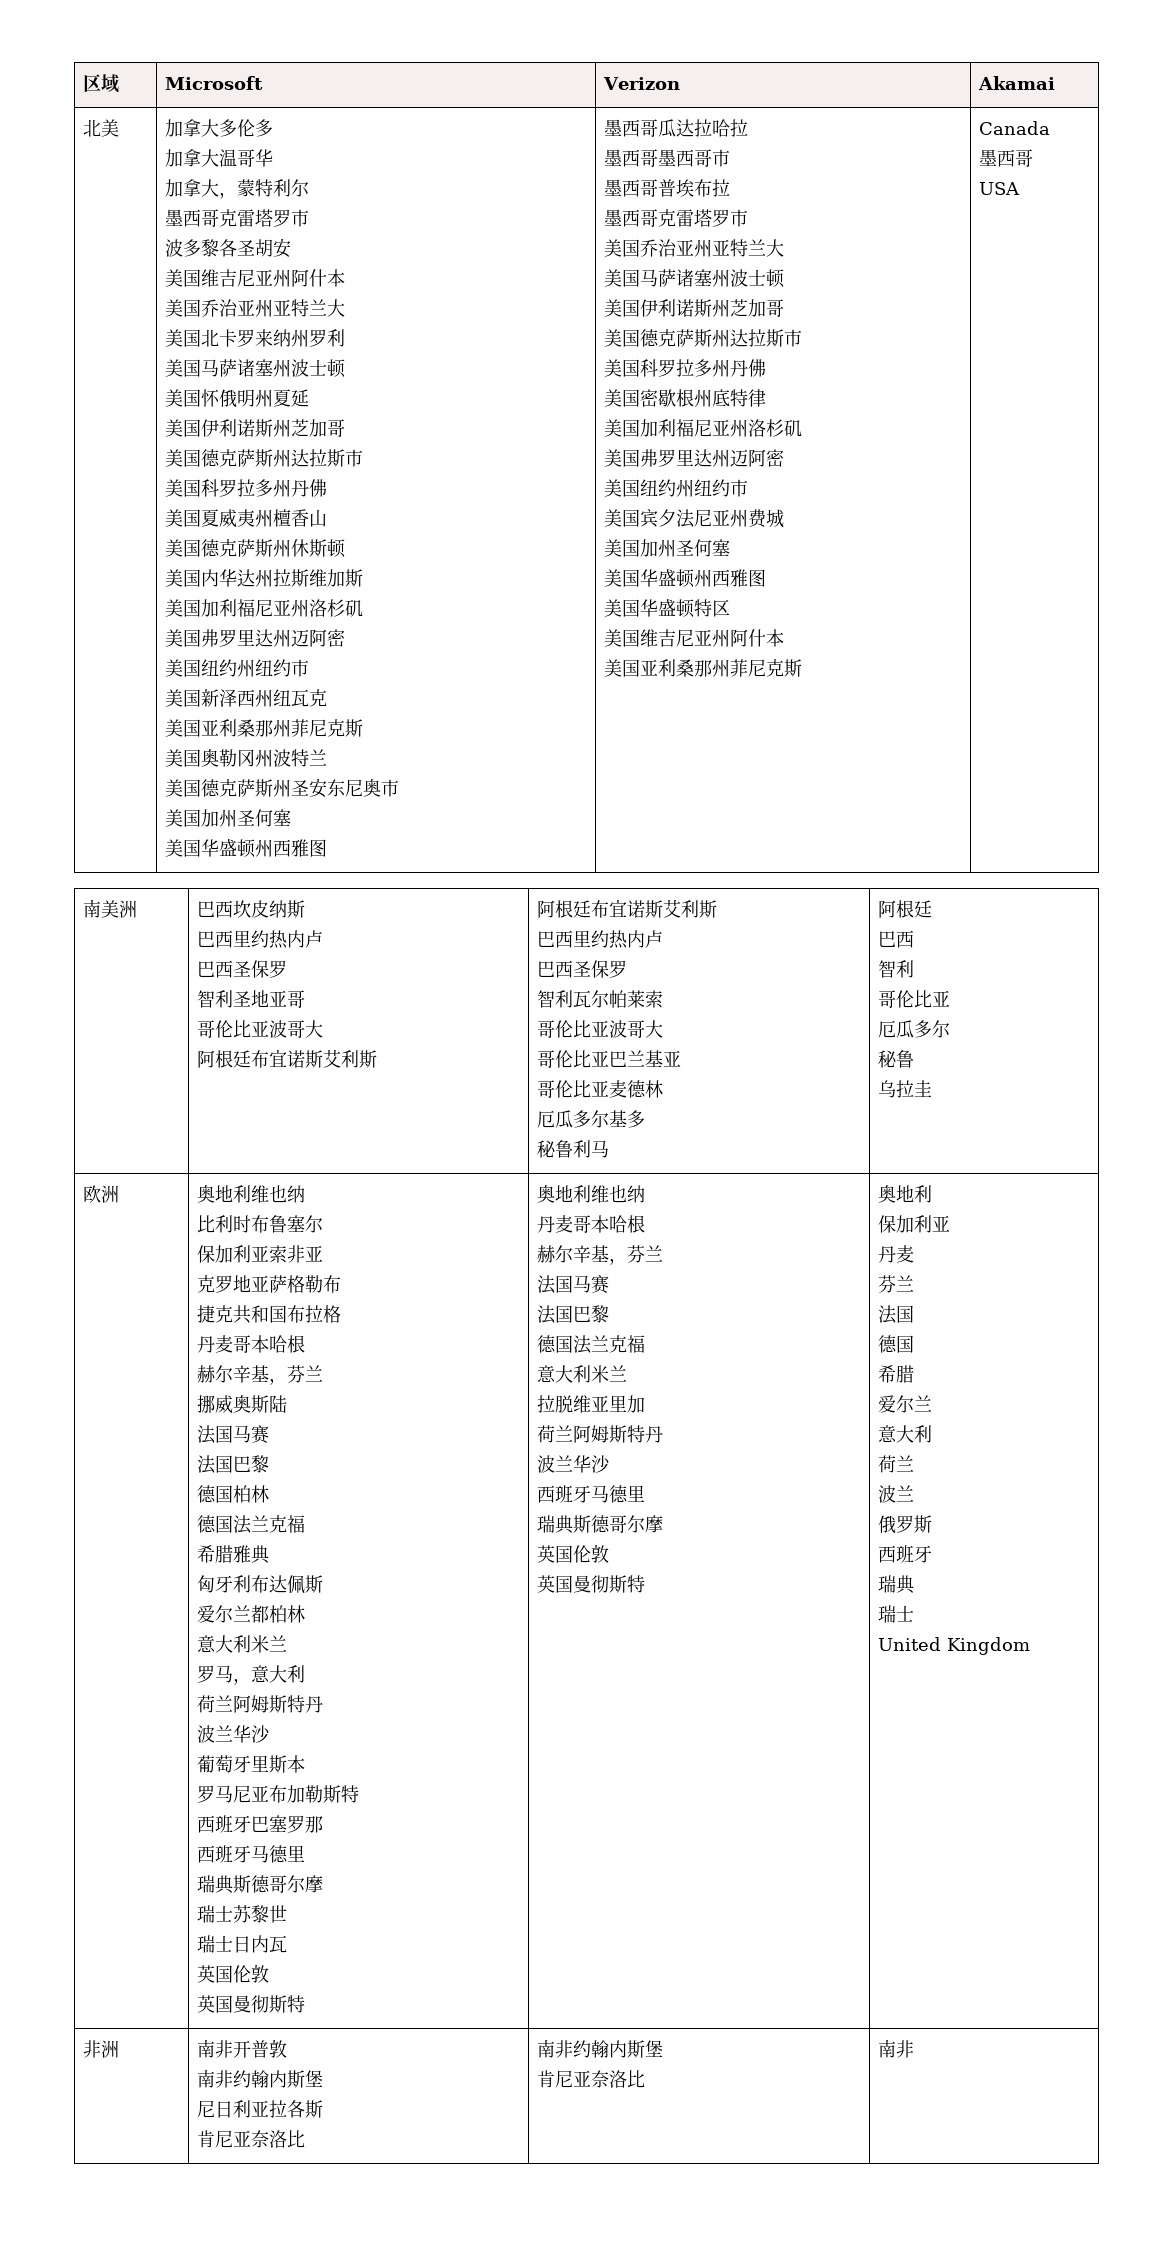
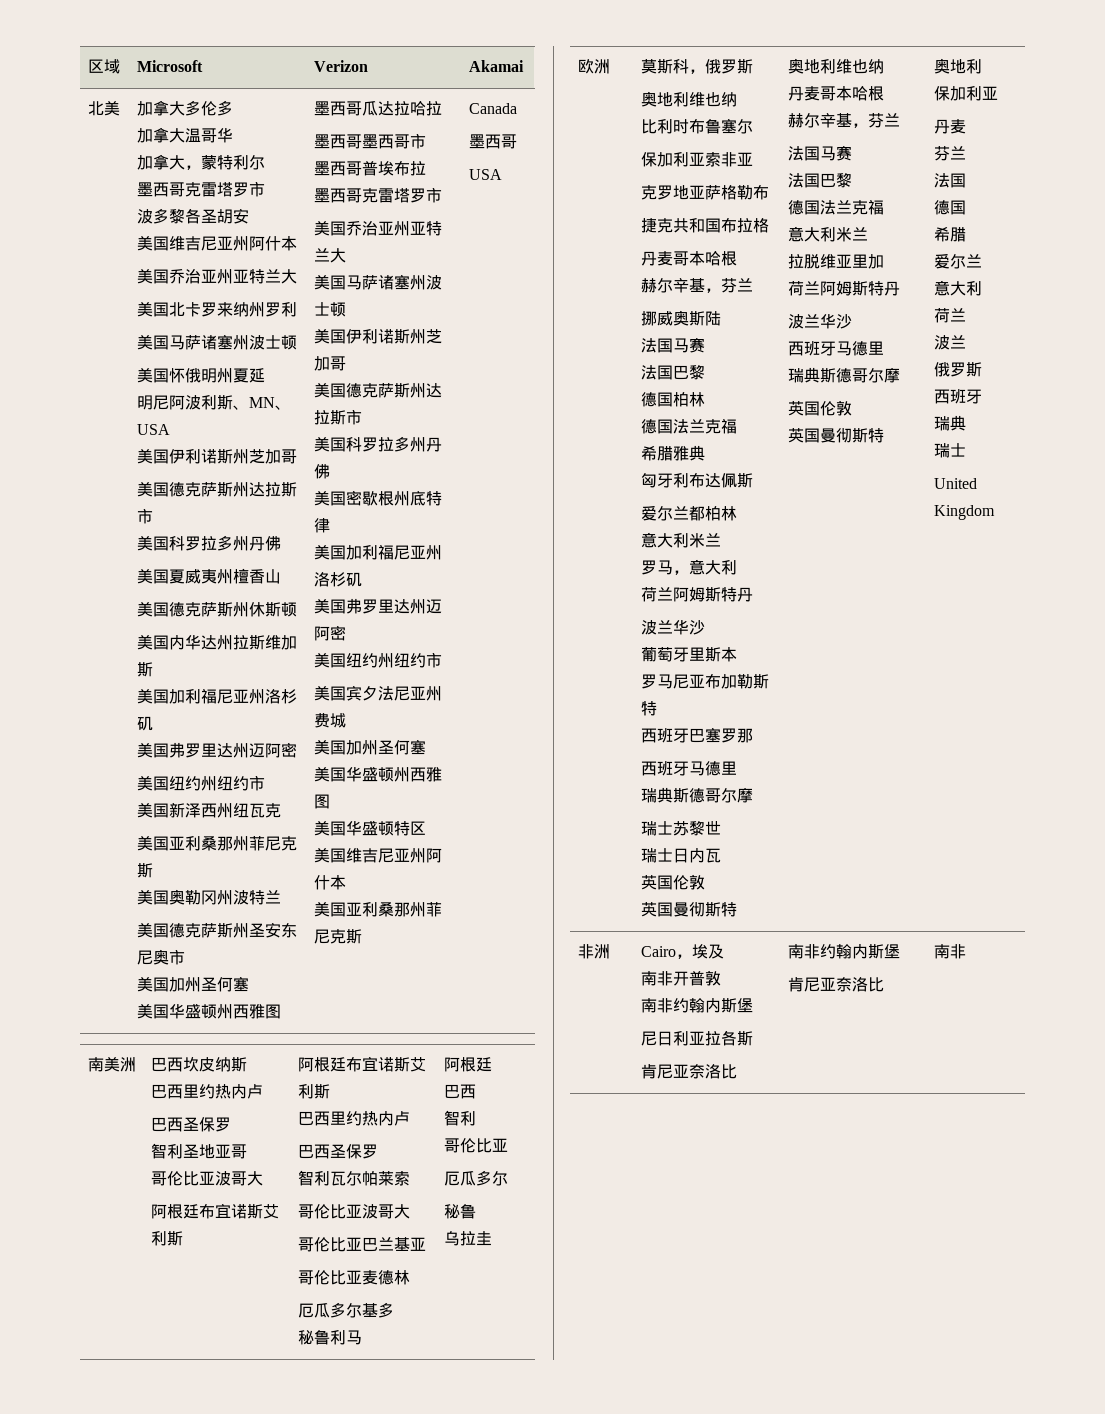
+ 明尼阿波利斯、MN、USA
+ 莫斯科，俄罗斯
- 非洲 | 南非开普敦
+ 非洲 | Cairo，埃及
+ 南非开普敦

